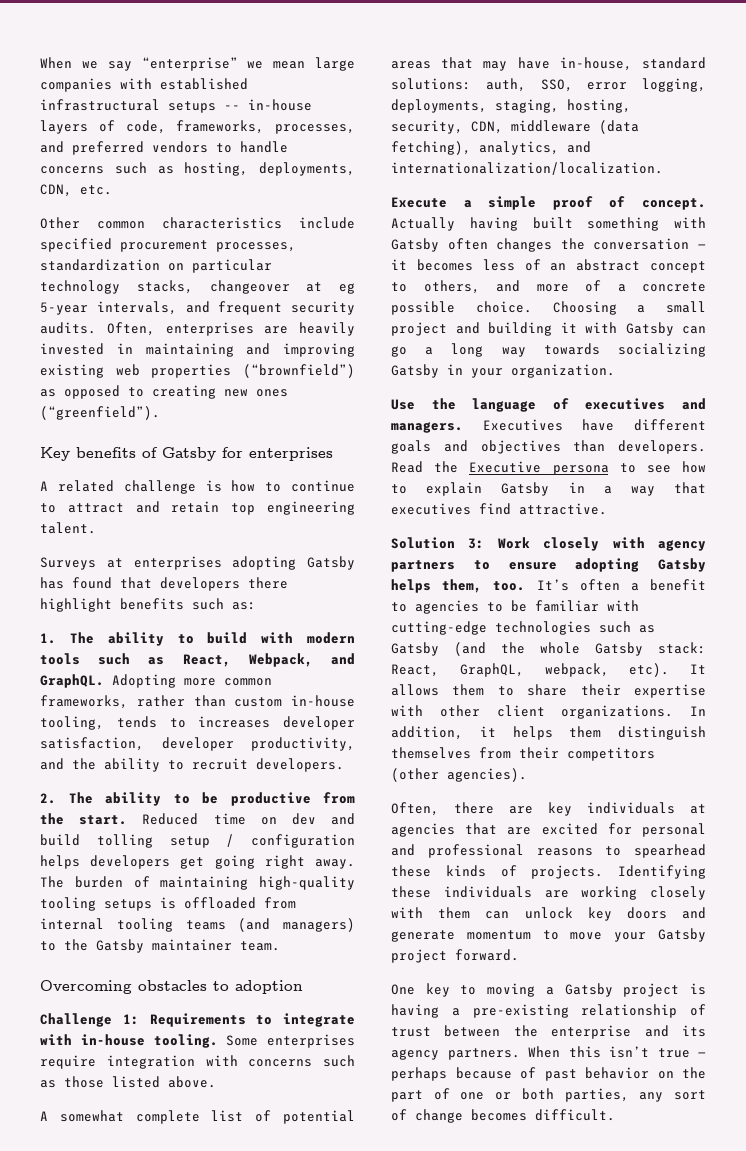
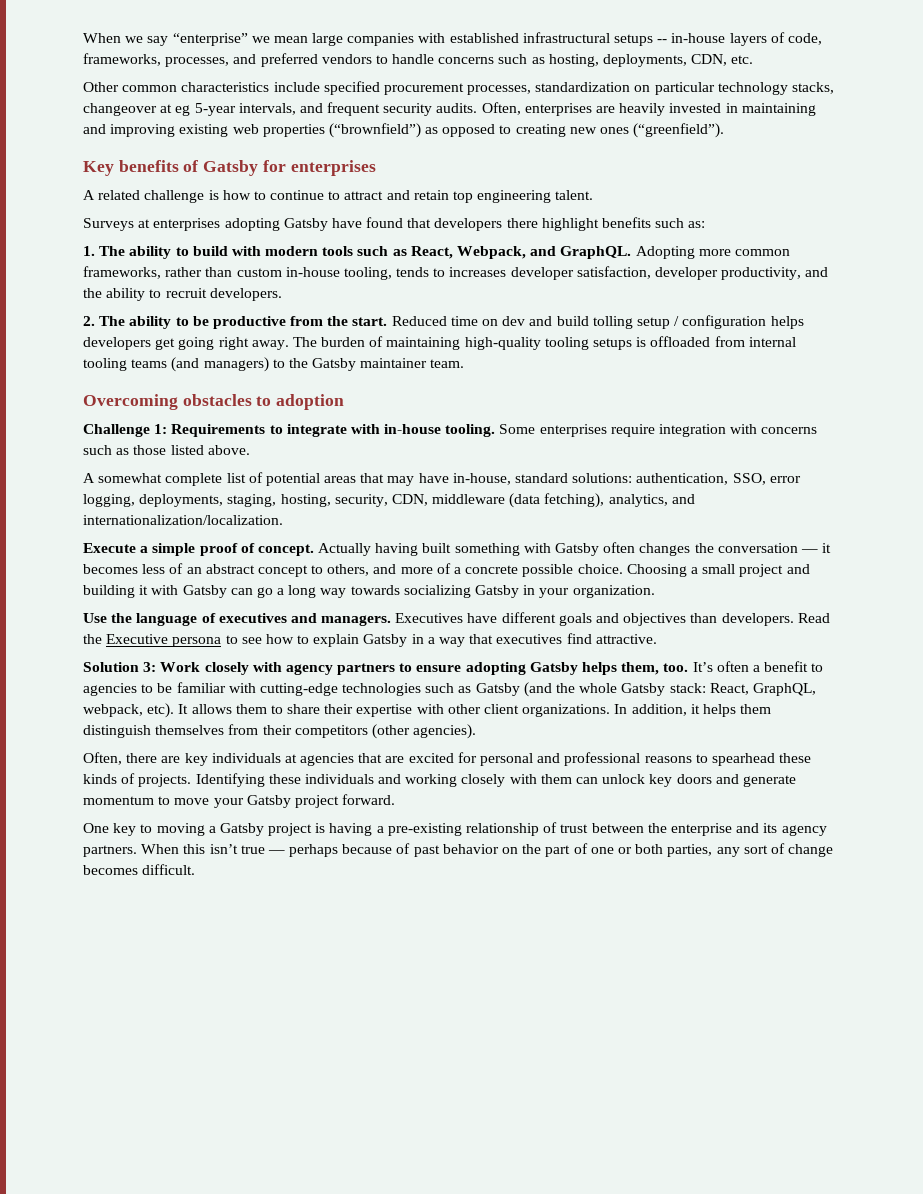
- Surveys at enterprises adopting Gatsby has found that developers there highlight benefits such as:
+ Surveys at enterprises adopting Gatsby have found that developers there highlight benefits such as:
- A somewhat complete list of potential areas that may have in-house, standard solutions: auth, SSO, error logging, deployments, staging, hosting, security, CDN, middleware (data fetching), analytics, and internationalization/localization.
+ A somewhat complete list of potential areas that may have in-house, standard solutions: authentication, SSO, error logging, deployments, staging, hosting, security, CDN, middleware (data fetching), analytics, and internationalization/localization.
- Identifying these individuals are working closely with them can unlock key doors and generate momentum to move your Gatsby project forward.
+ Identifying these individuals and working closely with them can unlock key doors and generate momentum to move your Gatsby project forward.

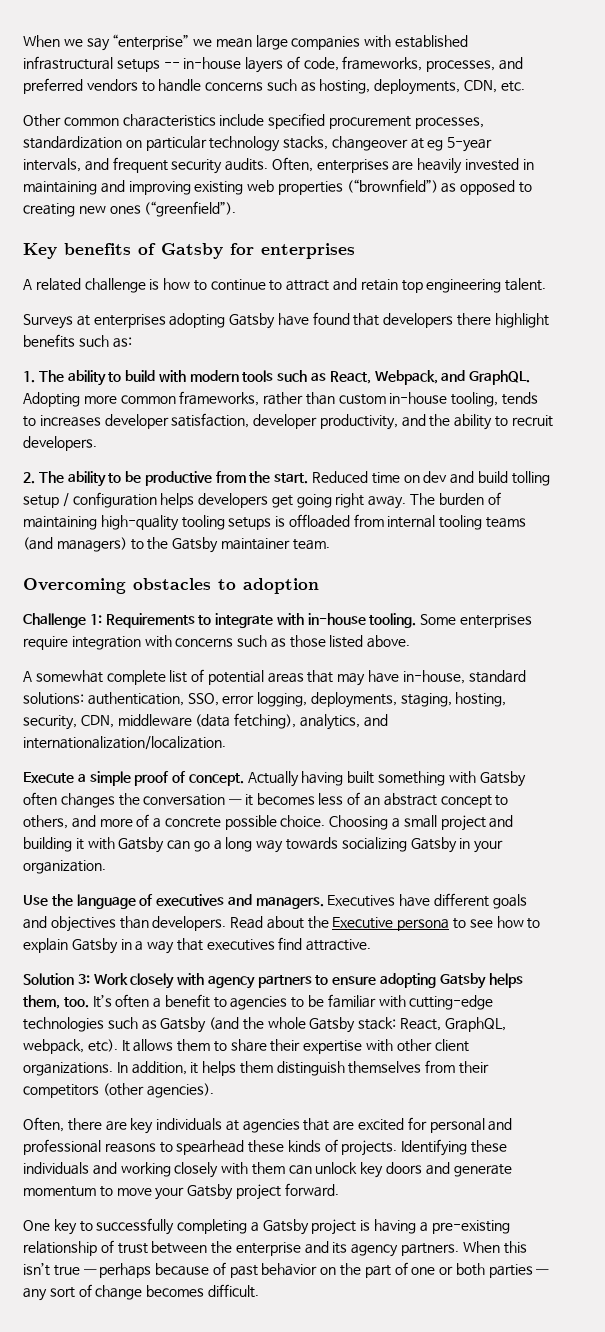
- Read the Executive persona to see how to explain Gatsby in a way that executives find attractive.
+ Read about the Executive persona to see how to explain Gatsby in a way that executives find attractive.
- One key to moving a Gatsby project is having a pre-existing relationship of trust between the enterprise and its agency partners.
+ One key to successfully completing a Gatsby project is having a pre-existing relationship of trust between the enterprise and its agency partners.
- When this isn’t true — perhaps because of past behavior on the part of one or both parties, any sort of change becomes difficult.
+ When this isn’t true — perhaps because of past behavior on the part of one or both parties — any sort of change becomes difficult.

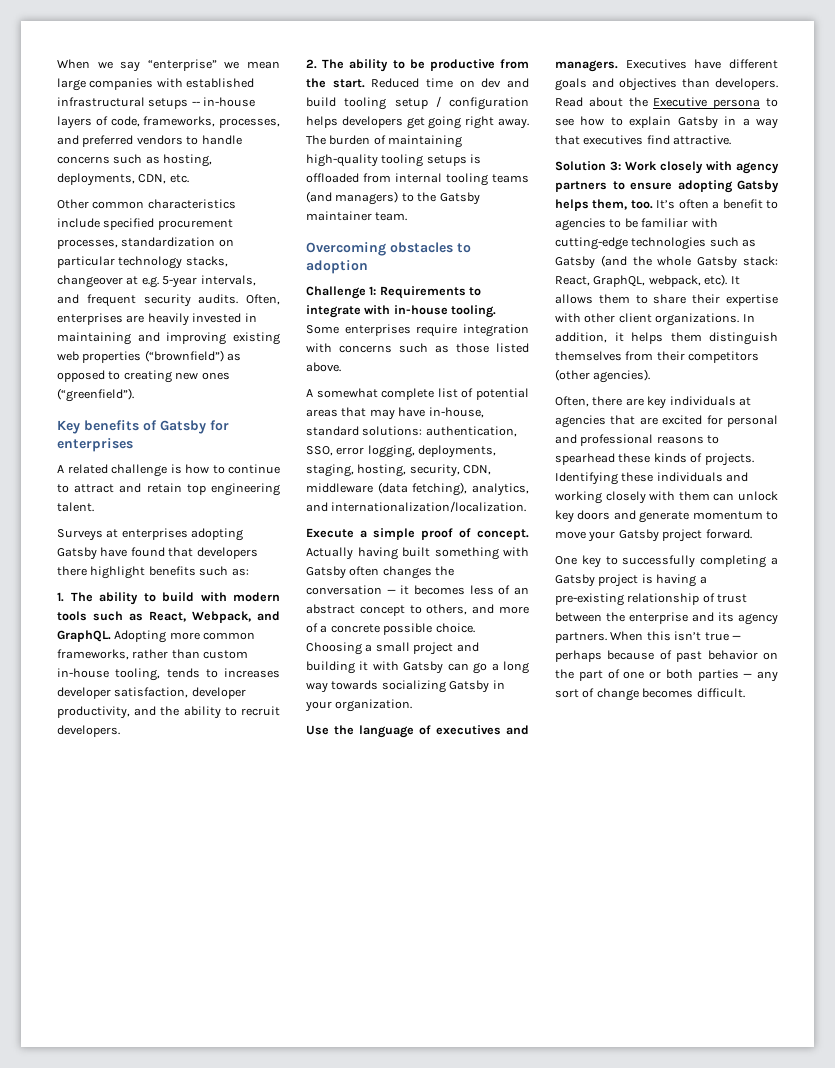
- Other common characteristics include specified procurement processes, standardization on particular technology stacks, changeover at eg 5-year intervals, and frequent security audits.
+ Other common characteristics include specified procurement processes, standardization on particular technology stacks, changeover at e.g. 5-year intervals, and frequent security audits.
- Reduced time on dev and build tolling setup / configuration helps developers get going right away.
+ Reduced time on dev and build tooling setup / configuration helps developers get going right away.

